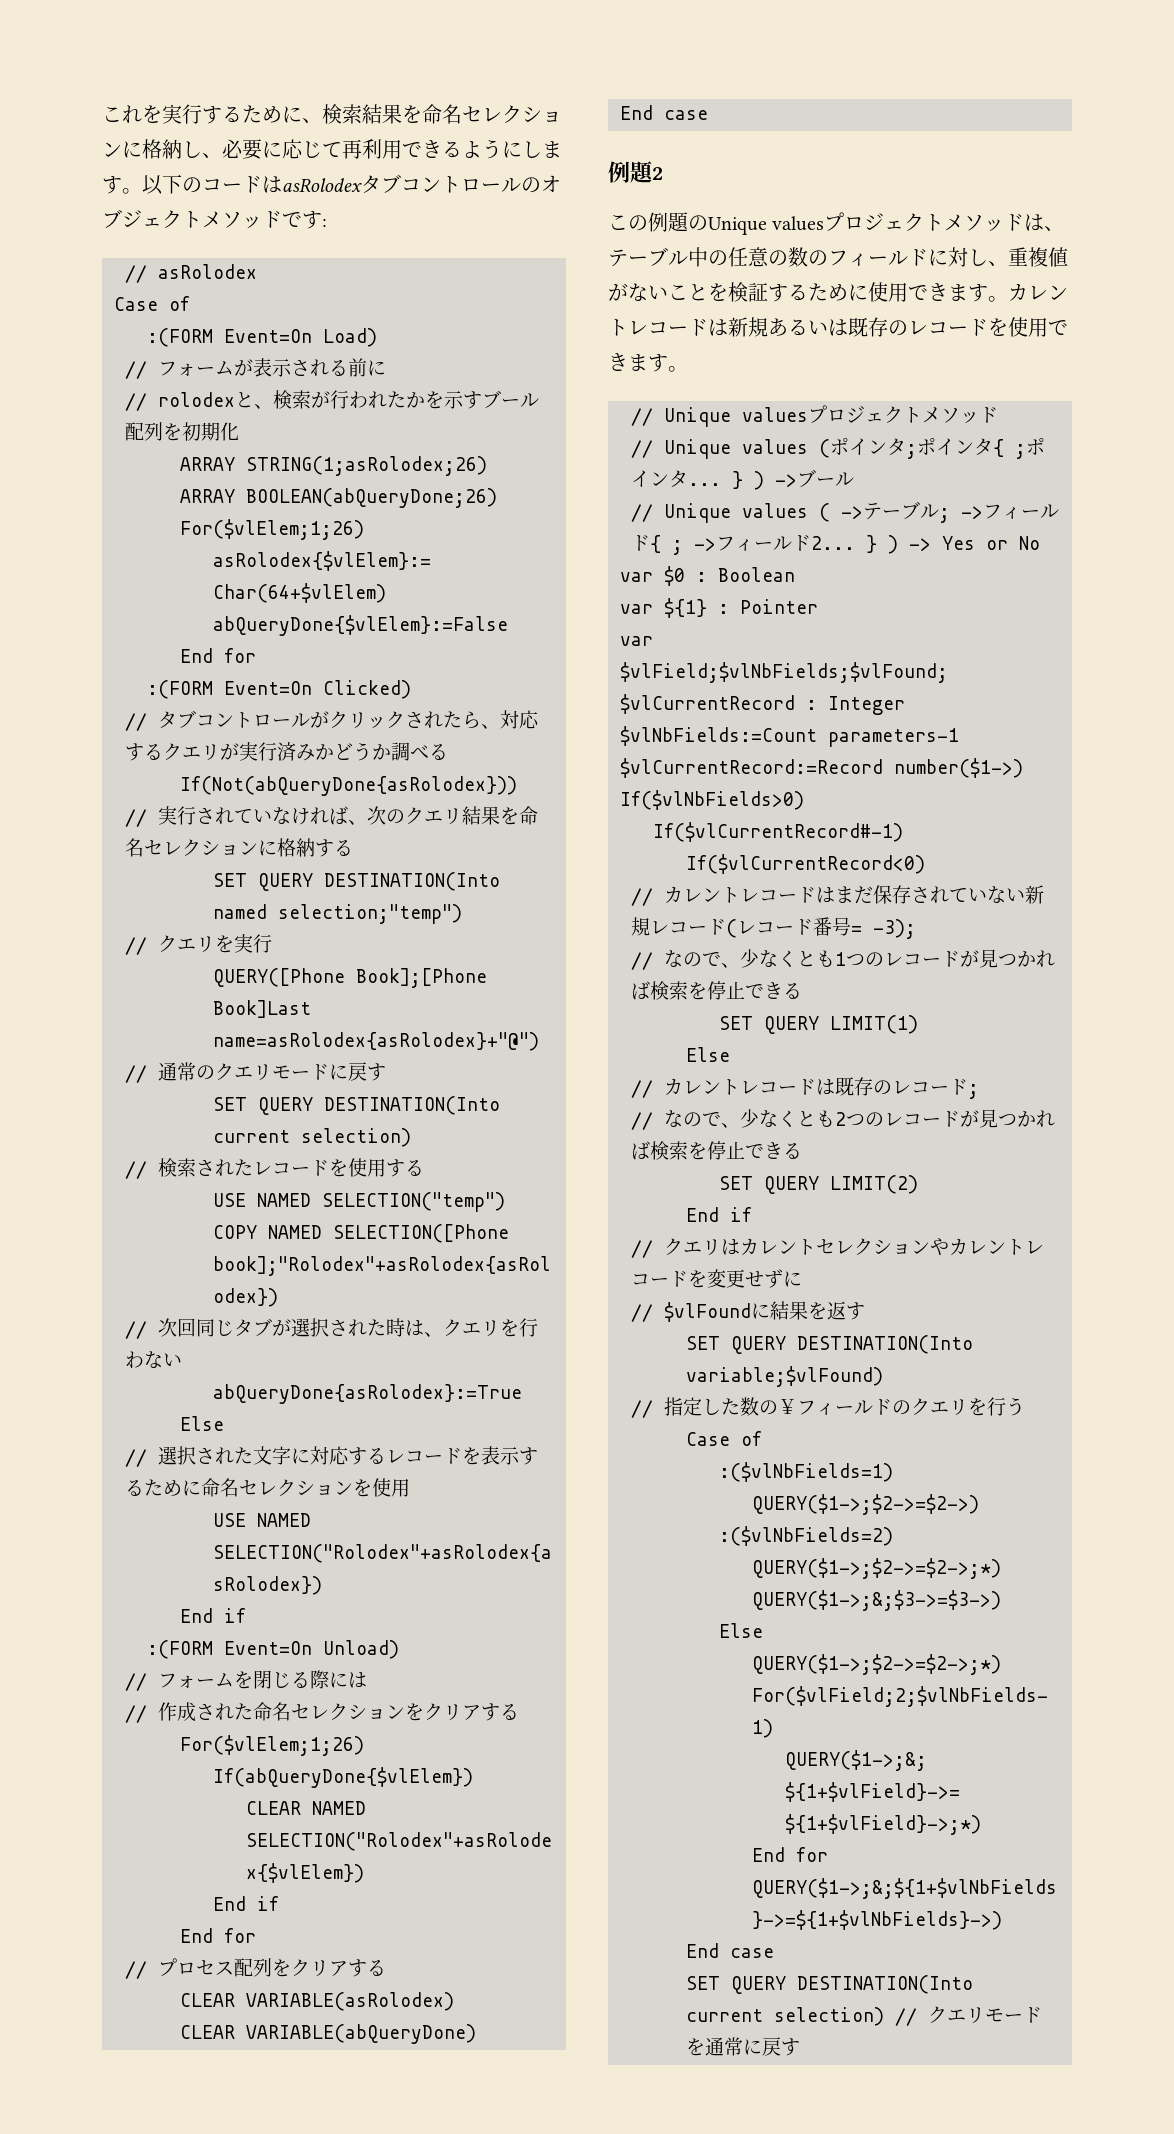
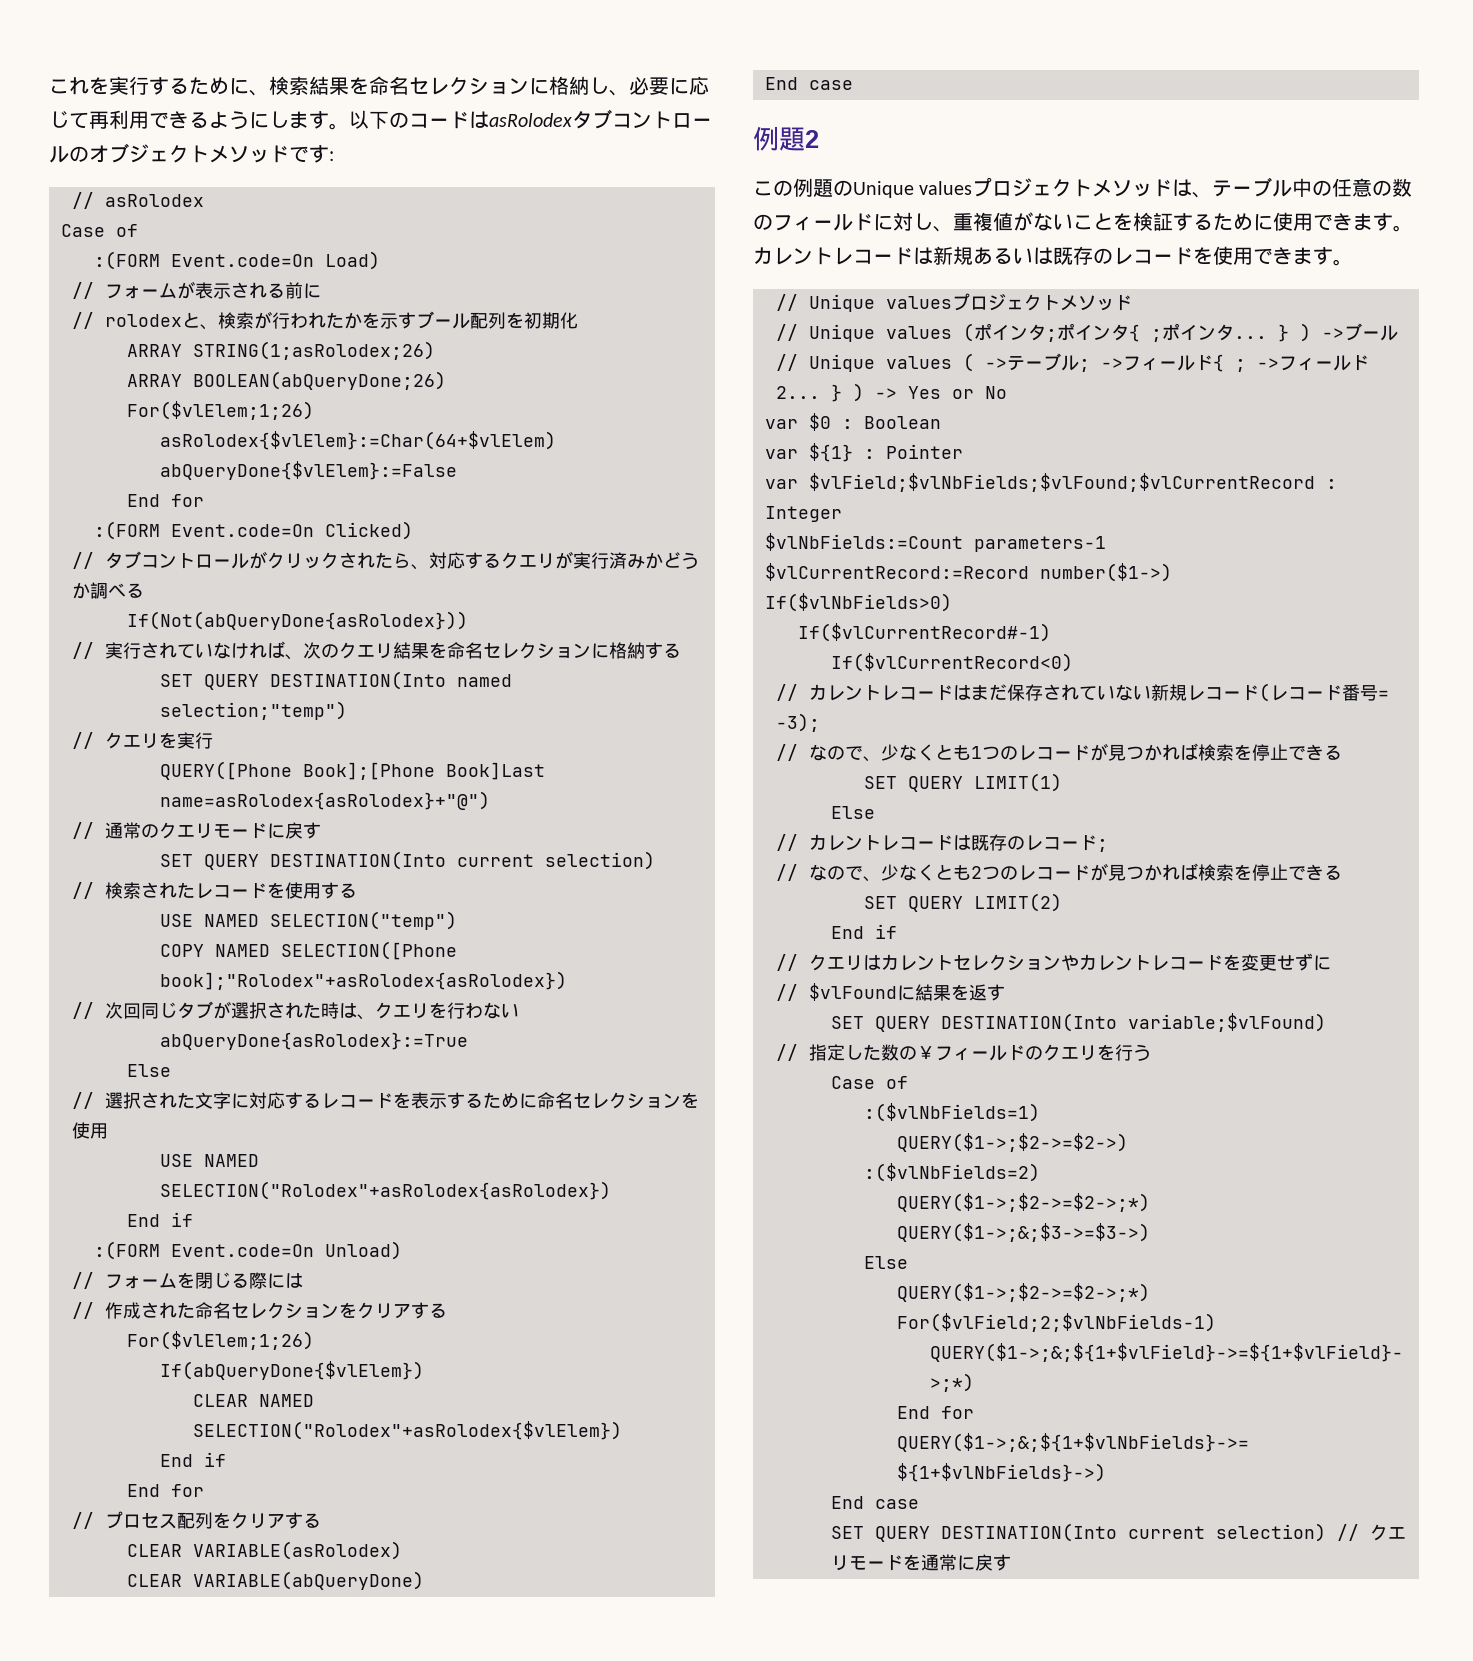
- :(FORM Event=On Load)
+ :(FORM Event.code=On Load)
- :(FORM Event=On Clicked)
+ :(FORM Event.code=On Clicked)
- :(FORM Event=On Unload)
+ :(FORM Event.code=On Unload)

